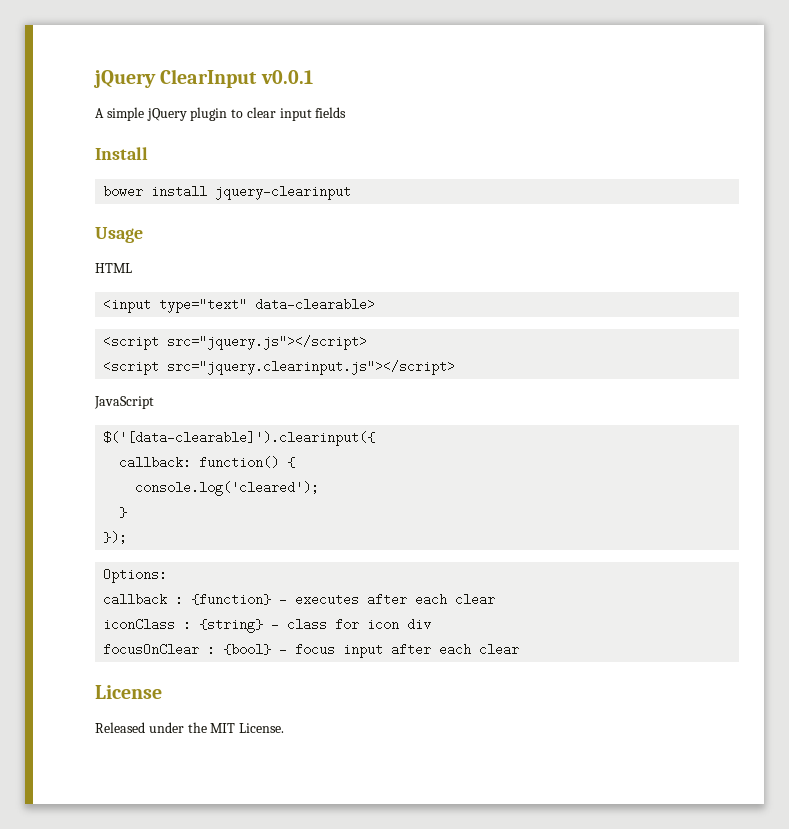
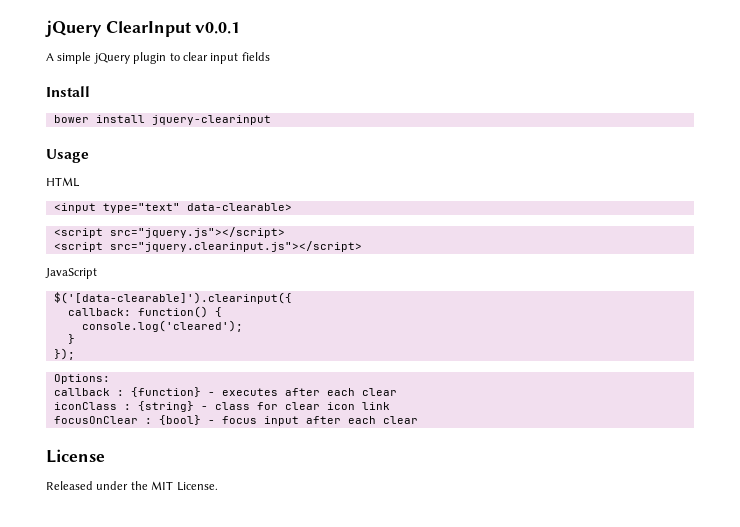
- iconClass : {string} - class for icon div
+ iconClass : {string} - class for clear icon link

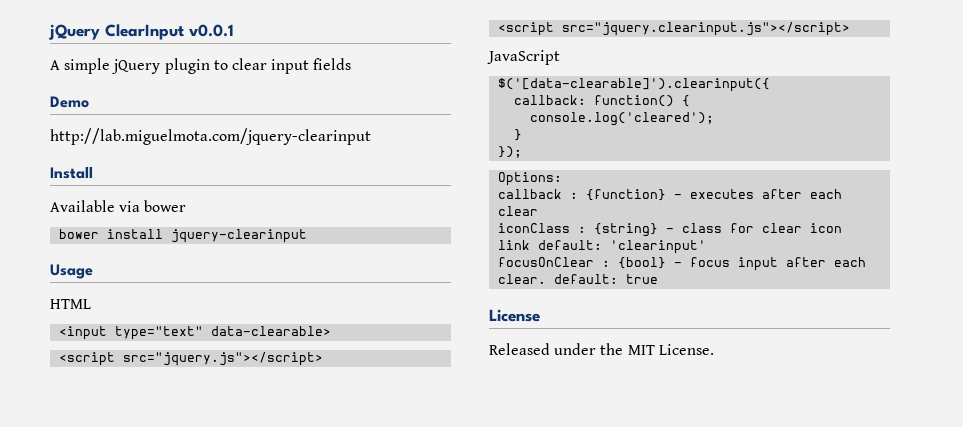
+ Demo
+ http://lab.miguelmota.com/jquery-clearinput
+ Available via bower
- iconClass : {string} - class for clear icon link
+ iconClass : {string} - class for clear icon link default: 'clearinput'
- focusOnClear : {bool} - focus input after each clear
+ focusOnClear : {bool} - focus input after each clear. default: true

